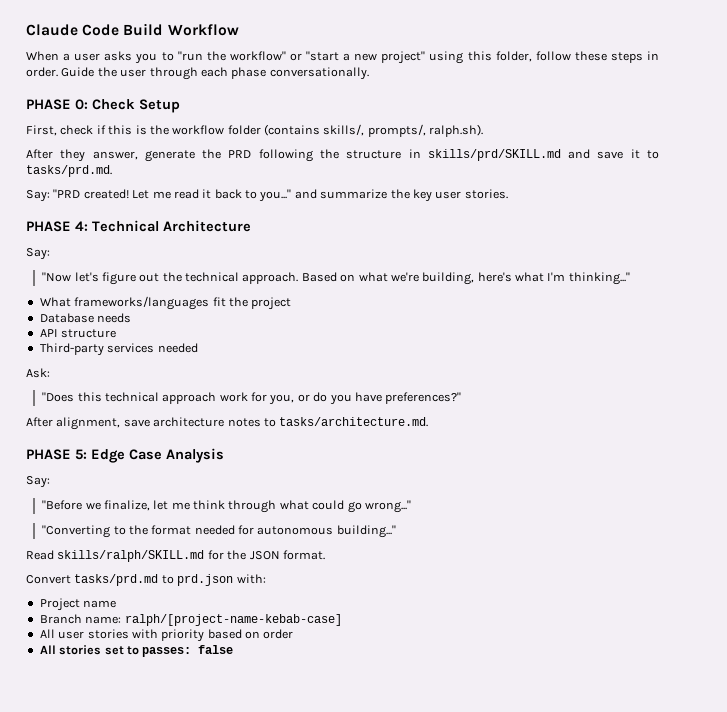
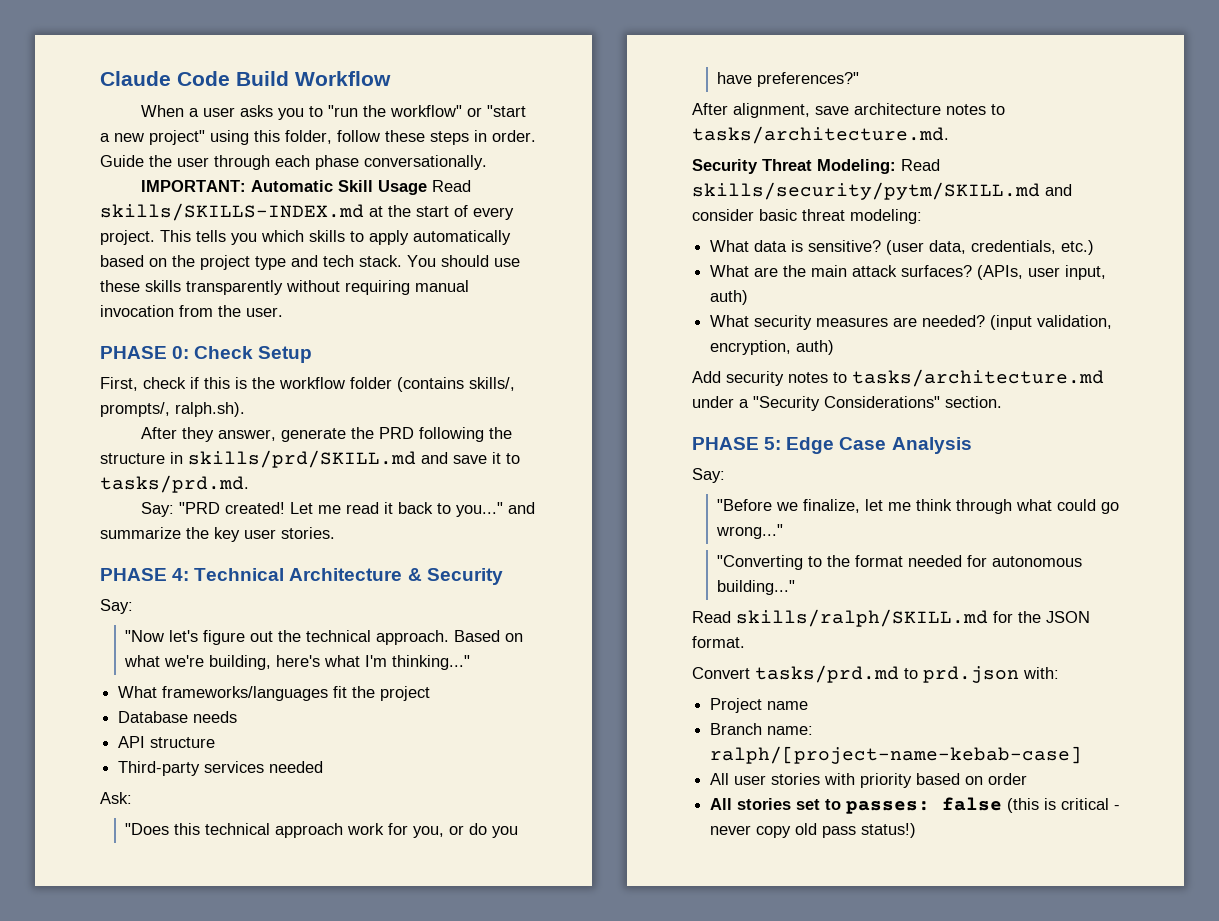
+ IMPORTANT: Automatic Skill Usage Read skills/SKILLS-INDEX.md at the start of every project. This tells you which skills to apply automatically based on the project type and tech stack. You should use these skills transparently without requiring manual invocation from the user.
- PHASE 4: Technical Architecture
+ PHASE 4: Technical Architecture & Security
+ Security Threat Modeling: Read skills/security/pytm/SKILL.md and consider basic threat modeling:
+ What data is sensitive? (user data, credentials, etc.)
+ What are the main attack surfaces? (APIs, user input, auth)
+ What security measures are needed? (input validation, encryption, auth)
+ Add security notes to tasks/architecture.md under a "Security Considerations" section.
- All stories set to passes: false
+ All stories set to passes: false (this is critical - never copy old pass status!)

